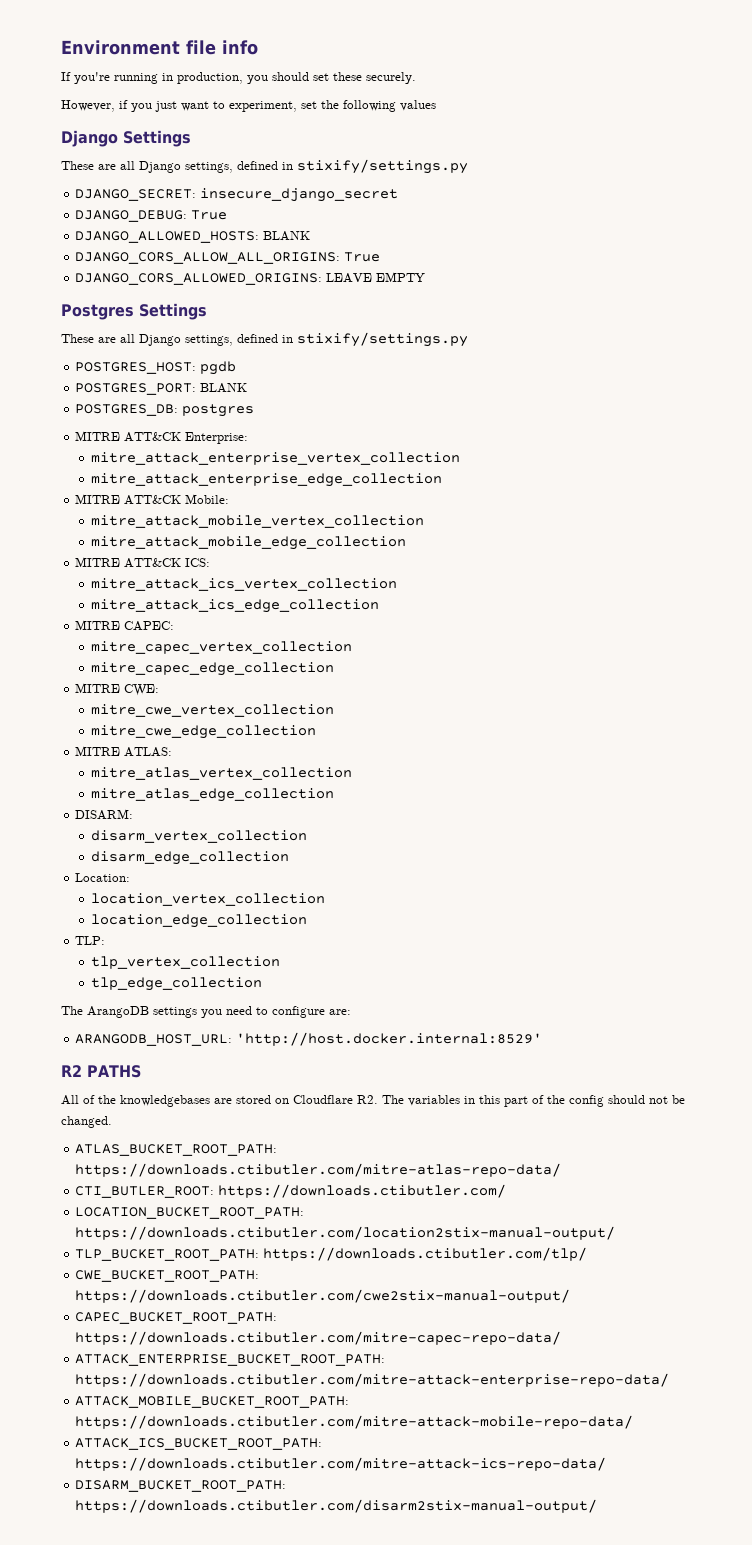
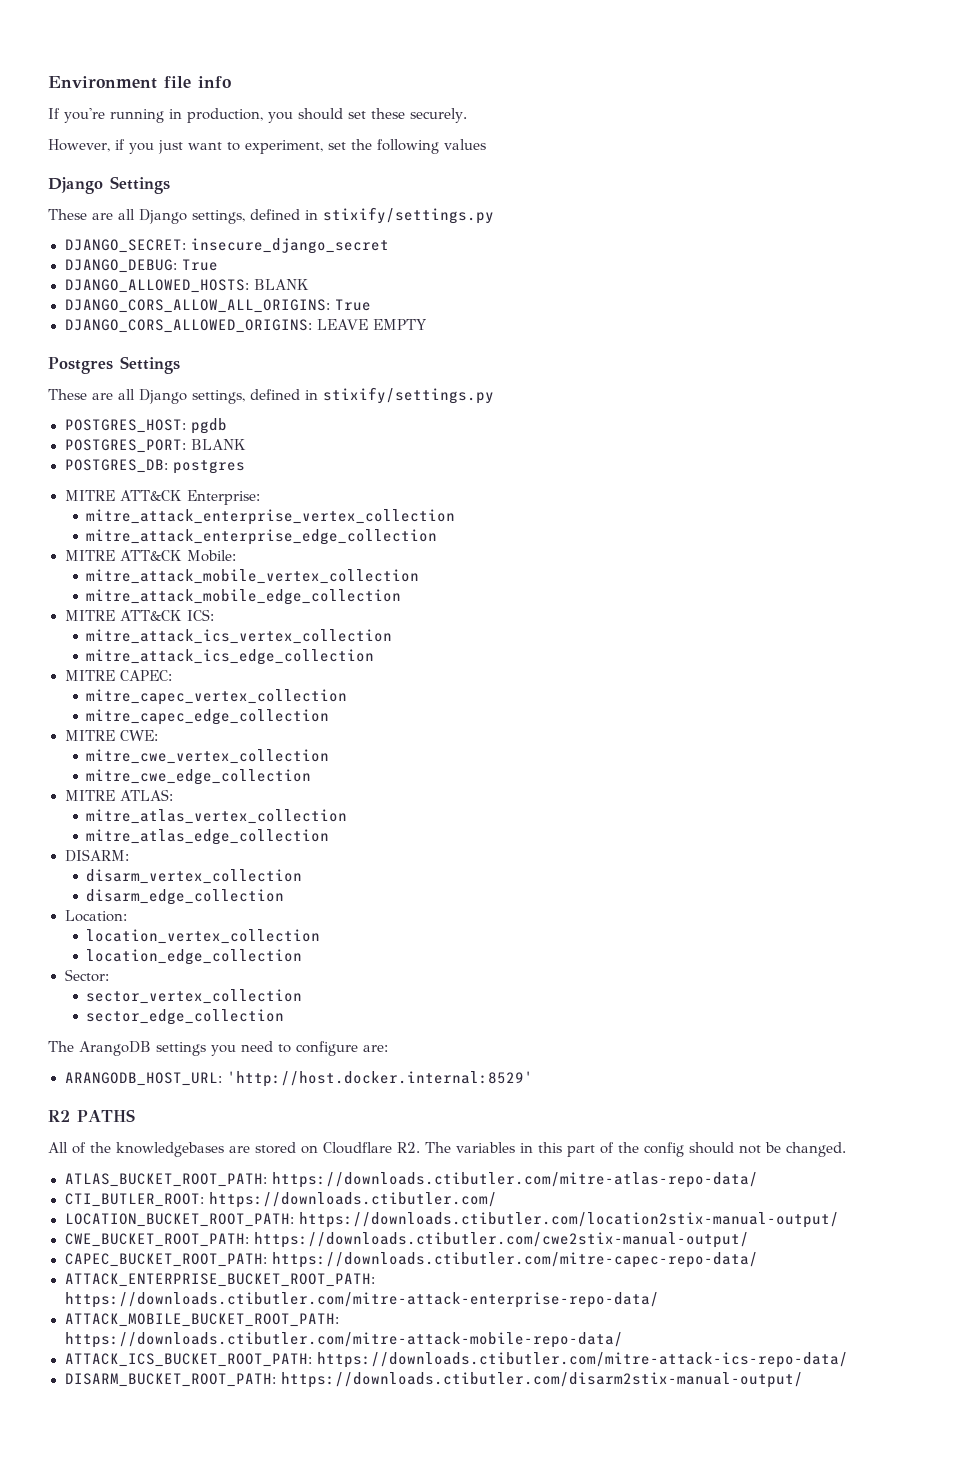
- TLP:
- tlp_vertex_collection
- tlp_edge_collection
+ Sector:
+ sector_vertex_collection
+ sector_edge_collection
- TLP_BUCKET_ROOT_PATH: https://downloads.ctibutler.com/tlp/

